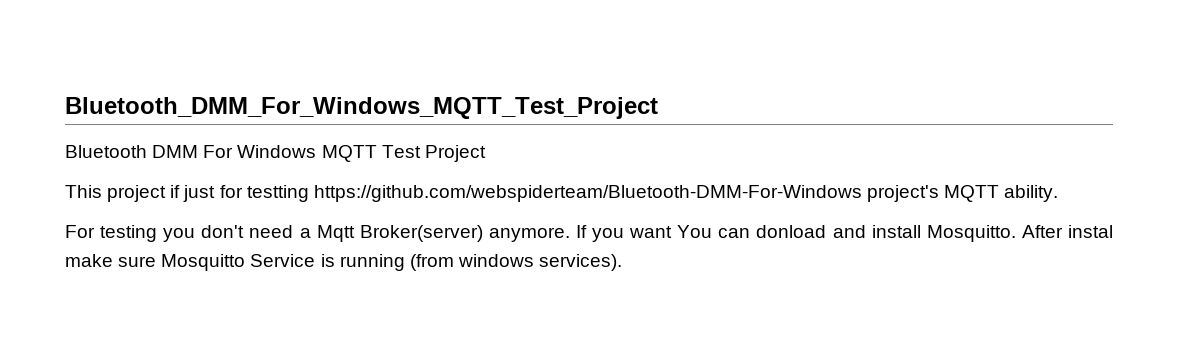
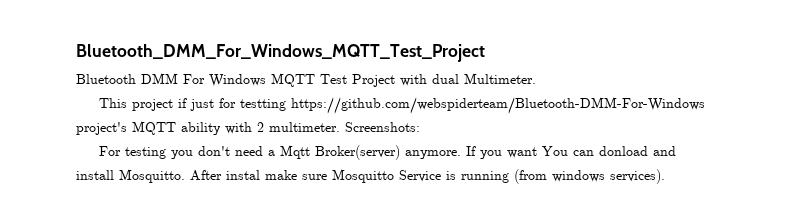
- Bluetooth DMM For Windows MQTT Test Project
+ Bluetooth DMM For Windows MQTT Test Project with dual Multimeter.
- This project if just for testting https://github.com/webspiderteam/Bluetooth-DMM-For-Windows project's MQTT ability.
+ This project if just for testting https://github.com/webspiderteam/Bluetooth-DMM-For-Windows project's MQTT ability with 2 multimeter. Screenshots:

